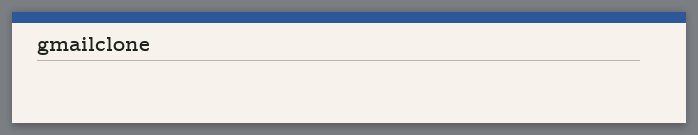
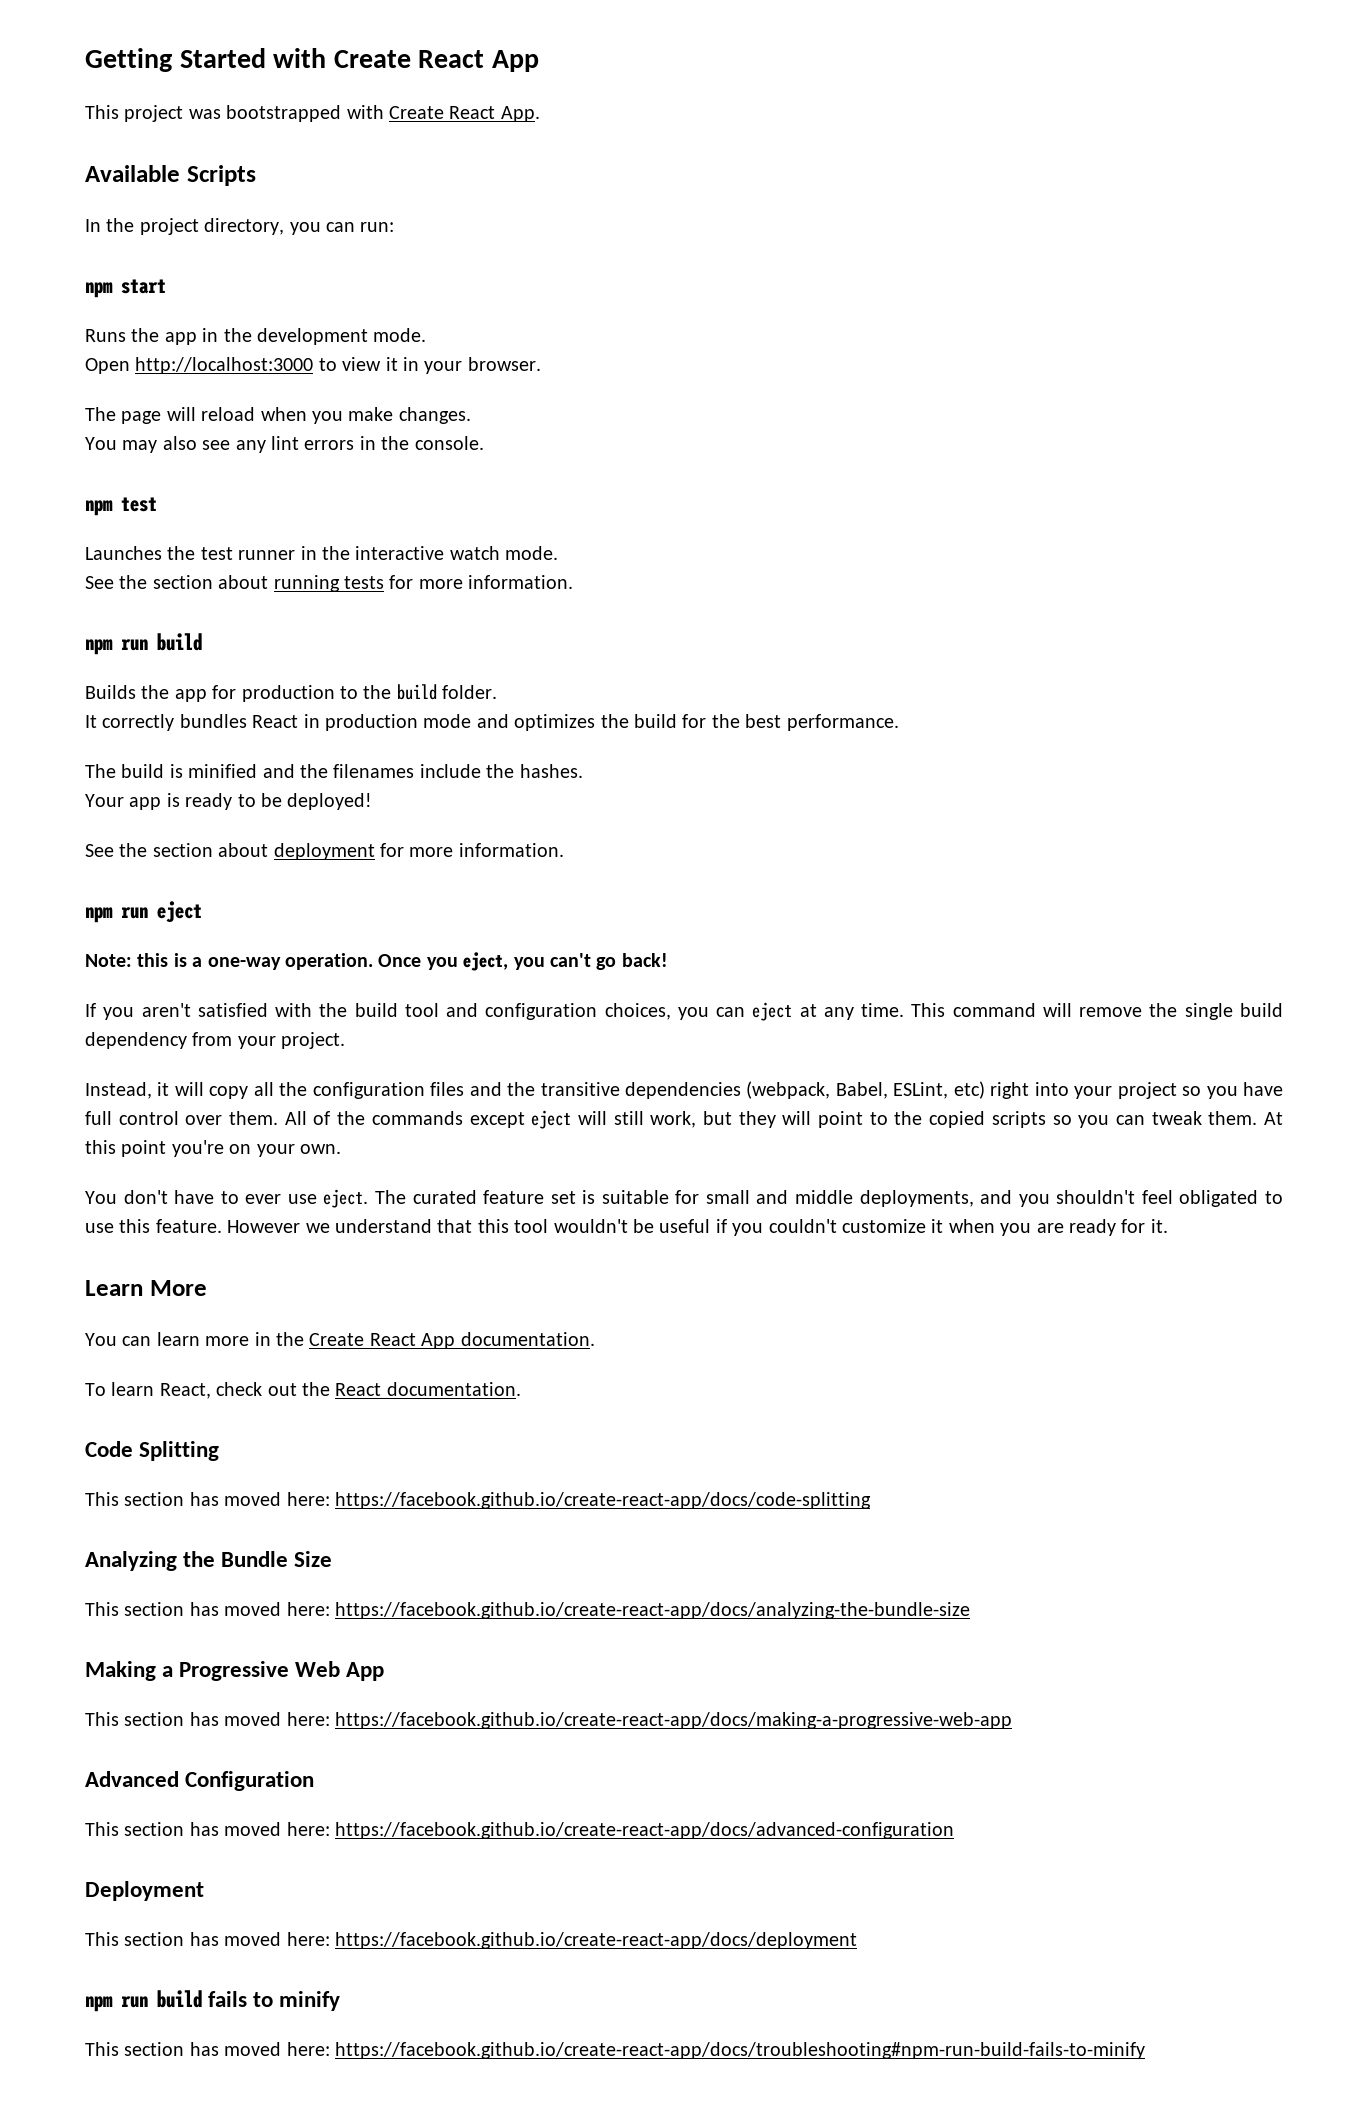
- gmailclone
+ Getting Started with Create React App
+ This project was bootstrapped with Create React App.
+ Available Scripts
+ In the project directory, you can run:
+ npm start
+ Runs the app in the development mode.
+ Open http://localhost:3000 to view it in your browser.
+ The page will reload when you make changes.
+ You may also see any lint errors in the console.
+ npm test
+ Launches the test runner in the interactive watch mode.
+ See the section about running tests for more information.
+ npm run build
+ Builds the app for production to the build folder.
+ It correctly bundles React in production mode and optimizes the build for the best performance.
+ The build is minified and the filenames include the hashes.
+ Your app is ready to be deployed!
+ See the section about deployment for more information.
+ npm run eject
+ Note: this is a one-way operation. Once you eject, you can't go back!
+ If you aren't satisfied with the build tool and configuration choices, you can eject at any time. This command will remove the single build dependency from your project.
+ Instead, it will copy all the configuration files and the transitive dependencies (webpack, Babel, ESLint, etc) right into your project so you have full control over them. All of the commands except eject will still work, but they will point to the copied scripts so you can tweak them. At this point you're on your own.
+ You don't have to ever use eject. The curated feature set is suitable for small and middle deployments, and you shouldn't feel obligated to use this feature. However we understand that this tool wouldn't be useful if you couldn't customize it when you are ready for it.
+ Learn More
+ You can learn more in the Create React App documentation.
+ To learn React, check out the React documentation.
+ Code Splitting
+ This section has moved here: https://facebook.github.io/create-react-app/docs/code-splitting
+ Analyzing the Bundle Size
+ This section has moved here: https://facebook.github.io/create-react-app/docs/analyzing-the-bundle-size
+ Making a Progressive Web App
+ This section has moved here: https://facebook.github.io/create-react-app/docs/making-a-progressive-web-app
+ Advanced Configuration
+ This section has moved here: https://facebook.github.io/create-react-app/docs/advanced-configuration
+ Deployment
+ This section has moved here: https://facebook.github.io/create-react-app/docs/deployment
+ npm run build fails to minify
+ This section has moved here: https://facebook.github.io/create-react-app/docs/troubleshooting#npm-run-build-fails-to-minify

